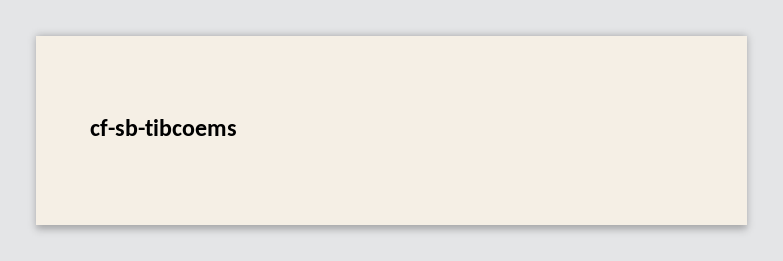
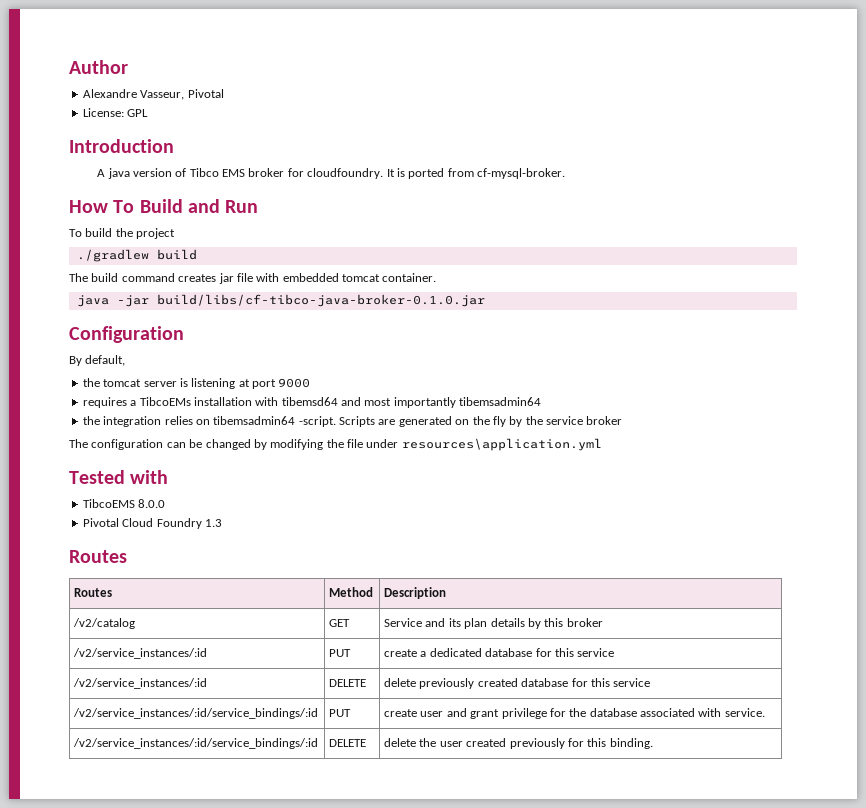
- cf-sb-tibcoems
+ Author
+ Alexandre Vasseur, Pivotal
+ License: GPL
+ Introduction
+ A java version of Tibco EMS broker for cloudfoundry. It is ported from cf-mysql-broker.
+ How To Build and Run
+ To build the project
+ ./gradlew build
+ The build command creates jar file with embedded tomcat container.
+ java -jar build/libs/cf-tibco-java-broker-0.1.0.jar
+ Configuration
+ By default,
+ the tomcat server is listening at port 9000
+ requires a TibcoEMs installation with tibemsd64 and most importantly tibemsadmin64
+ the integration relies on tibemsadmin64 -script. Scripts are generated on the fly by the service broker
+ The configuration can be changed by modifying the file under resources\application.yml
+ Tested with
+ TibcoEMS 8.0.0
+ Pivotal Cloud Foundry 1.3
+ Routes
+ Routes | Method | Description
+ /v2/catalog | GET | Service and its plan details by this broker
+ /v2/service_instances/:id | PUT | create a dedicated database for this service
+ /v2/service_instances/:id | DELETE | delete previously created database for this service
+ /v2/service_instances/:id/service_bindings/:id | PUT | create user and grant privilege for the database associated with service.
+ /v2/service_instances/:id/service_bindings/:id | DELETE | delete the user created previously for this binding.

